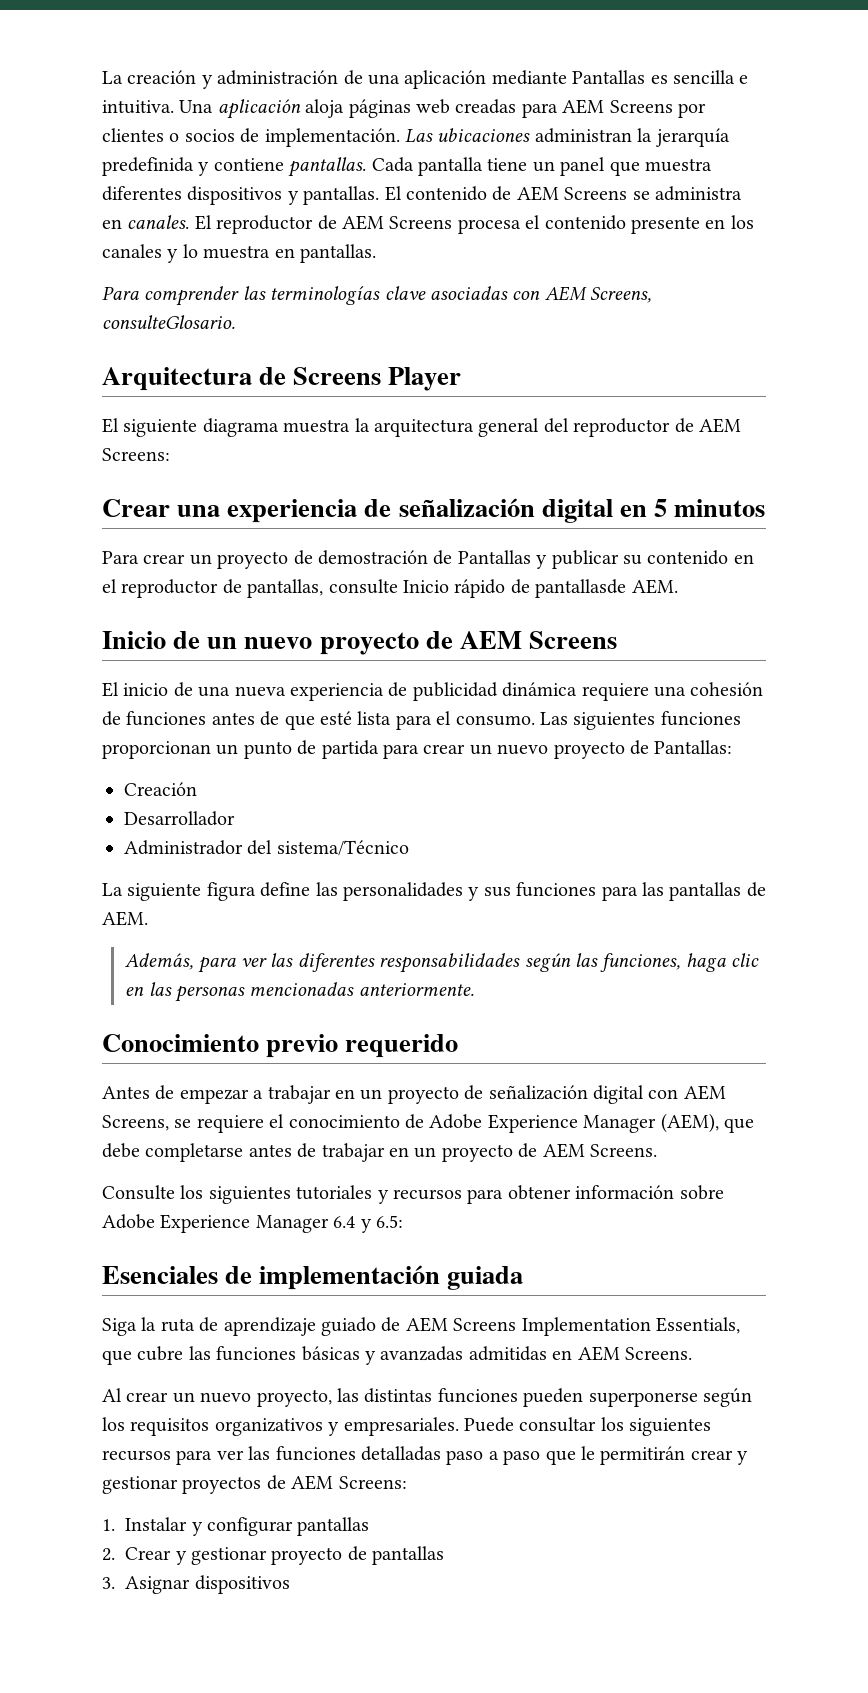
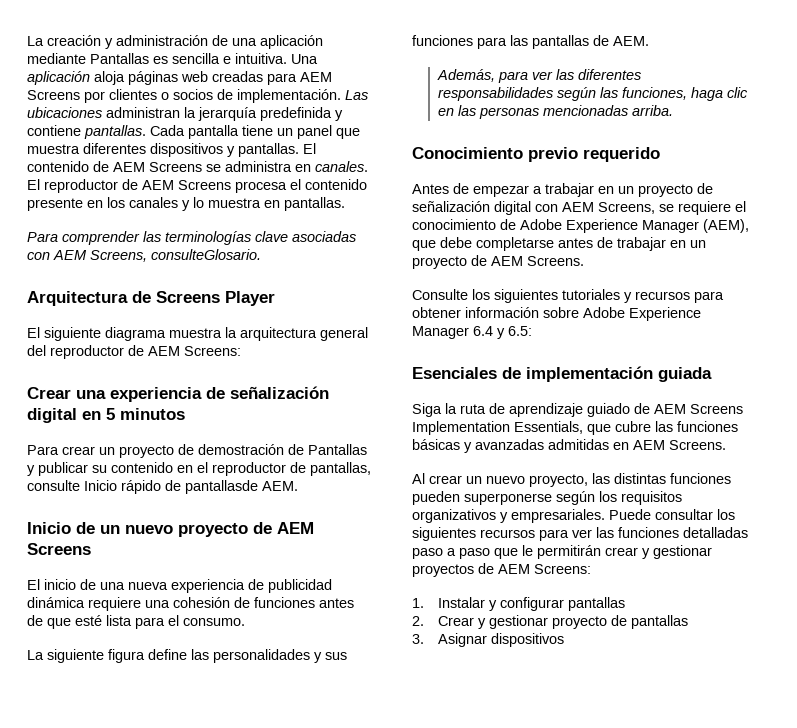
- Las siguientes funciones proporcionan un punto de partida para crear un nuevo proyecto de Pantallas:
- Creación
- Desarrollador
- Administrador del sistema/Técnico
- Además, para ver las diferentes responsabilidades según las funciones, haga clic en las personas mencionadas anteriormente.
+ Además, para ver las diferentes responsabilidades según las funciones, haga clic en las personas mencionadas arriba.

